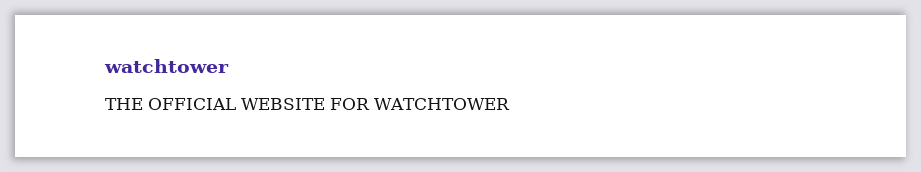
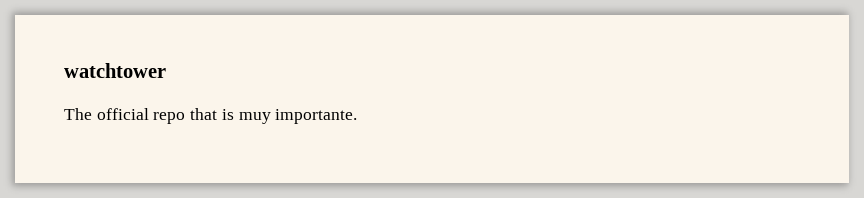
- THE OFFICIAL WEBSITE FOR WATCHTOWER
+ The official repo that is muy importante.

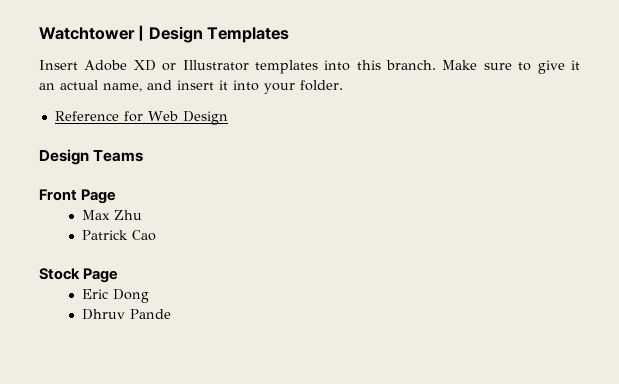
- watchtower
- The official repo that is muy importante.
+ Watchtower | Design Templates
+ Insert Adobe XD or Illustrator templates into this branch. Make sure to give it an actual name, and insert it into your folder.
+ Reference for Web Design
+ Design Teams
+ Front Page
+ Max Zhu
+ Patrick Cao
+ Stock Page
+ Eric Dong
+ Dhruv Pande

